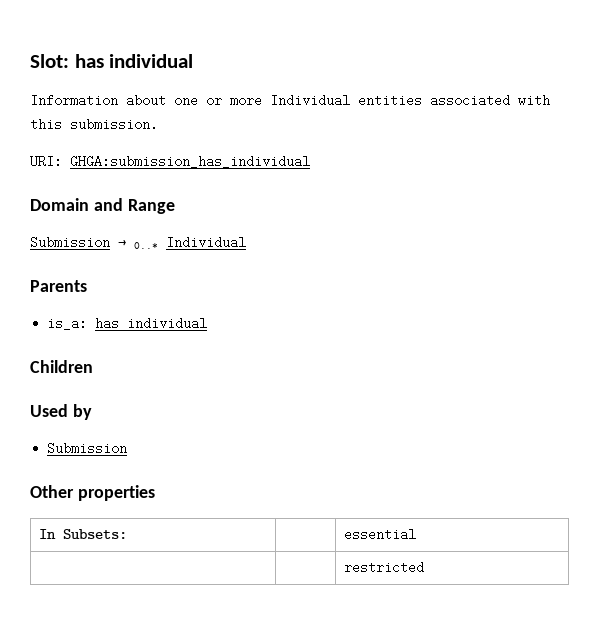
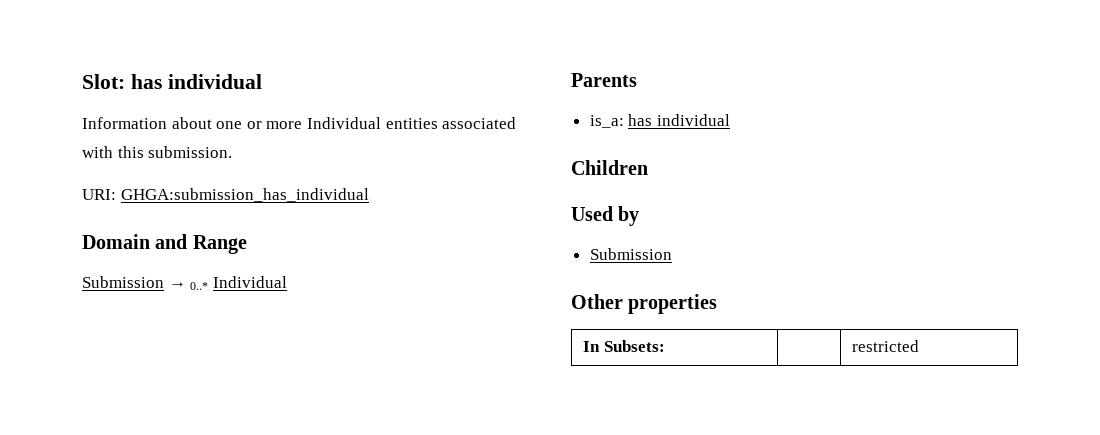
- In Subsets: | | essential
- | | restricted
+ In Subsets: | | restricted

